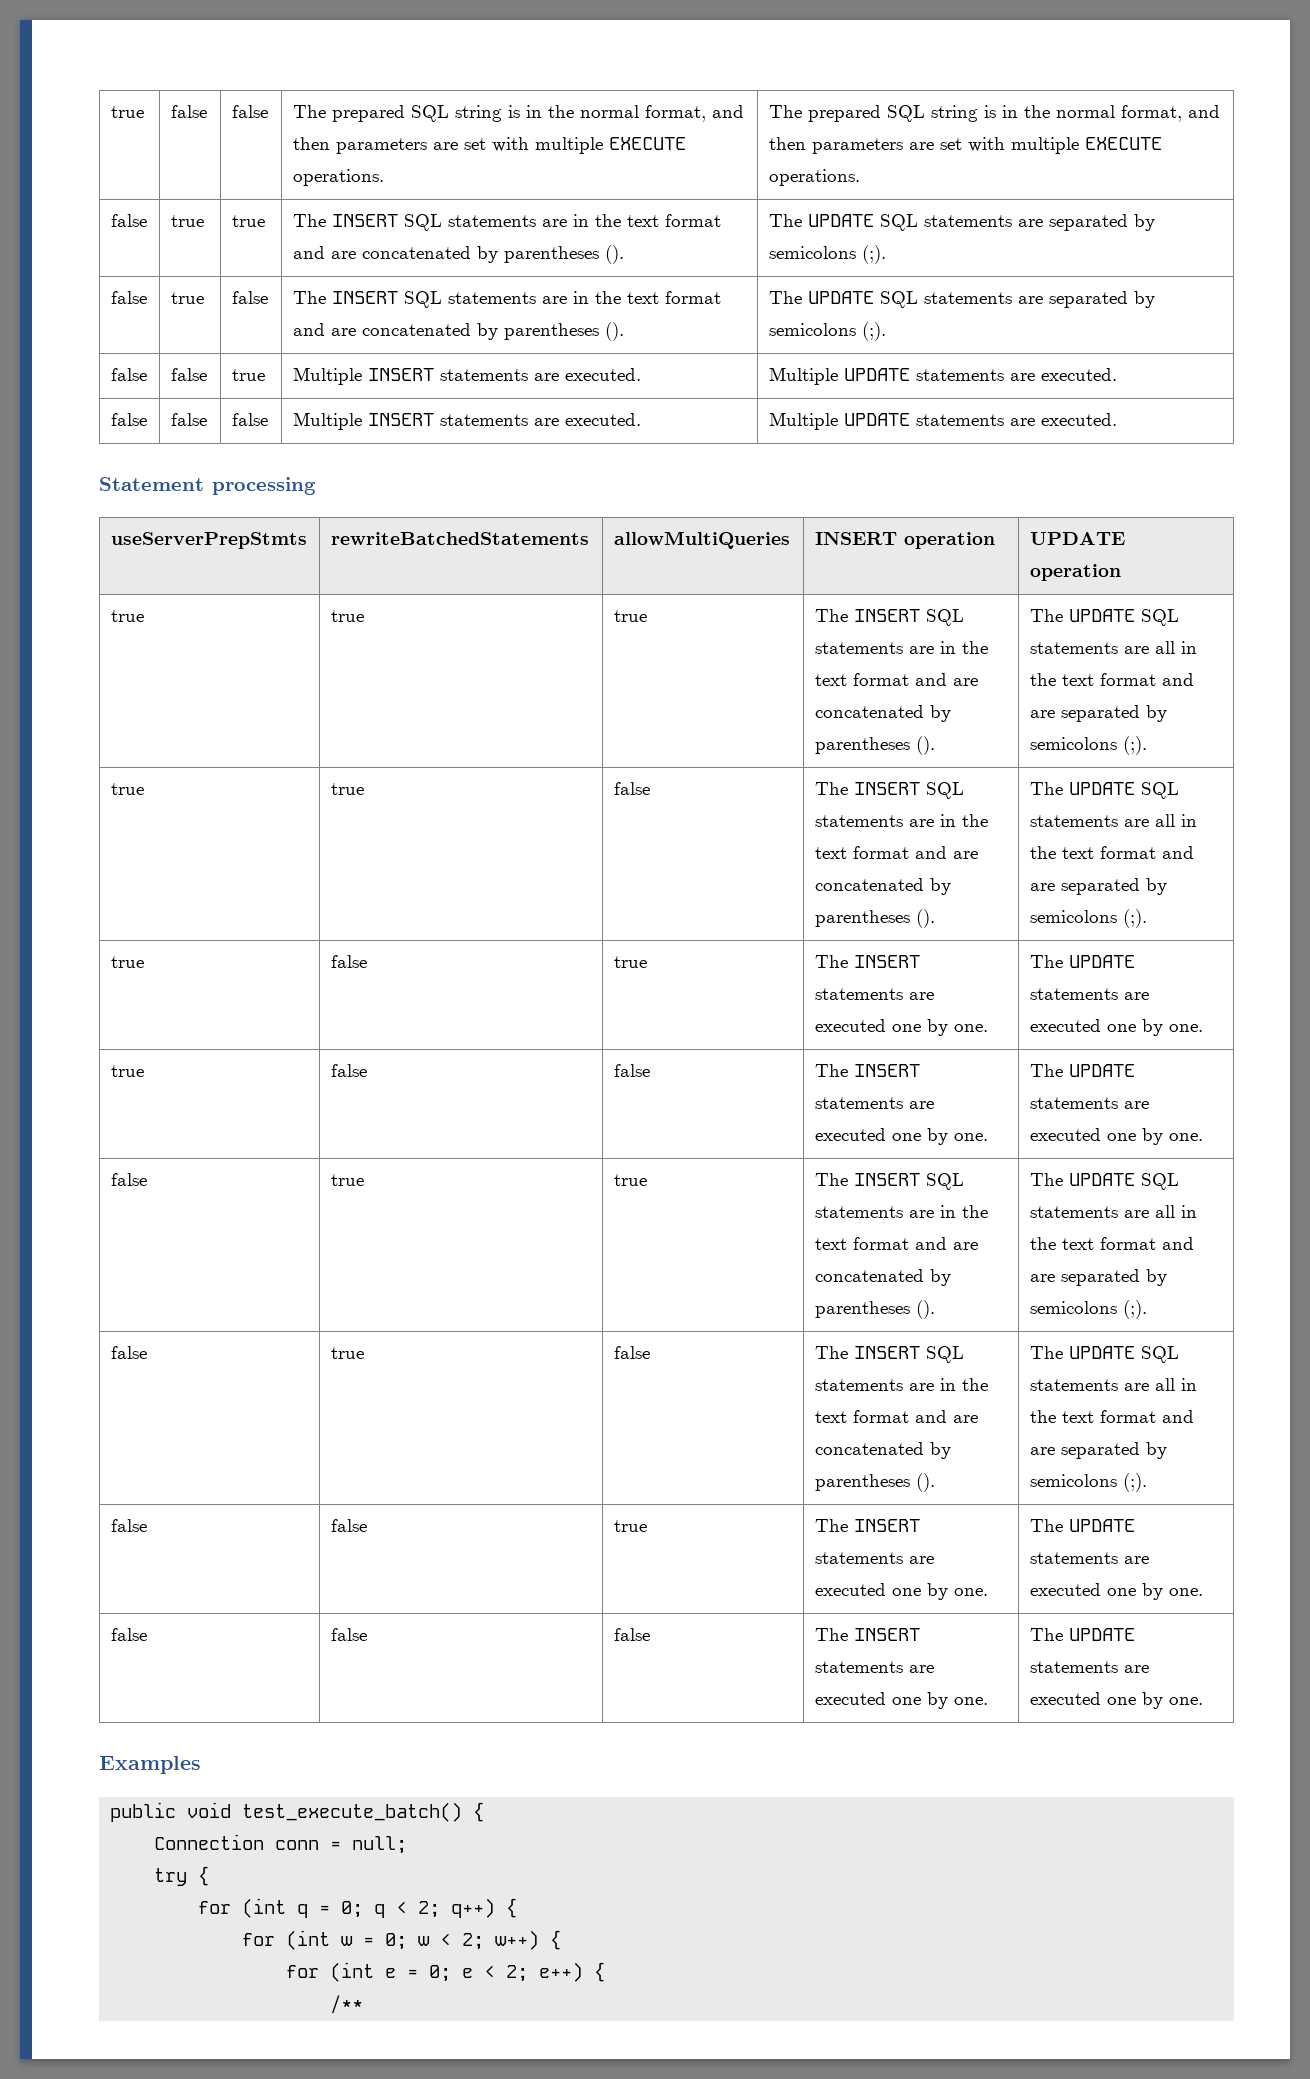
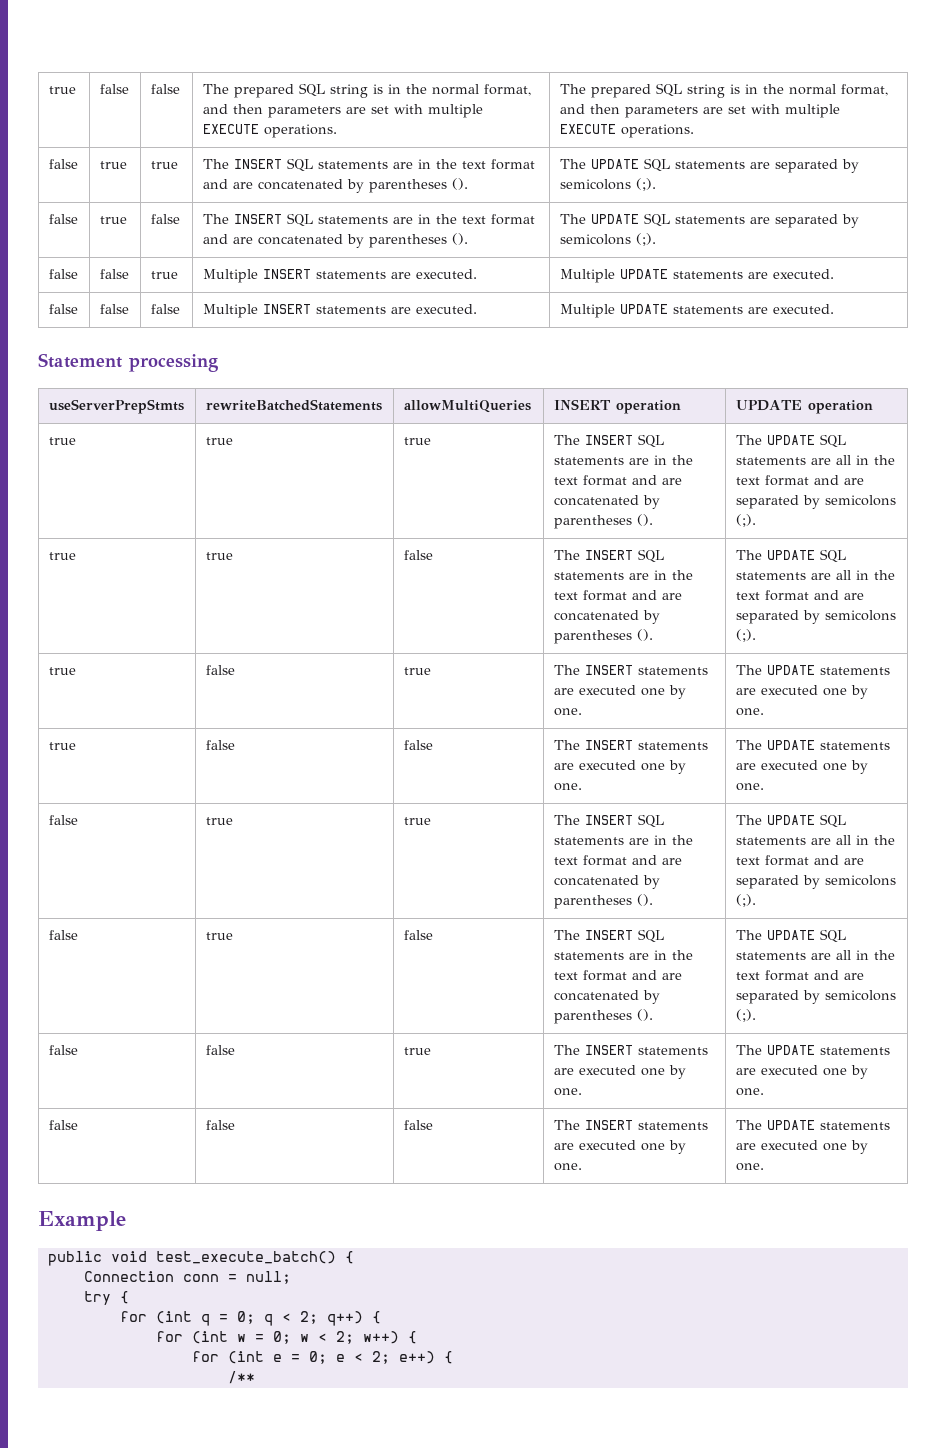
- Examples
+ Example

